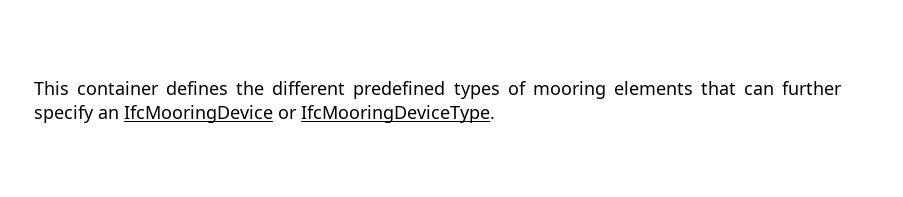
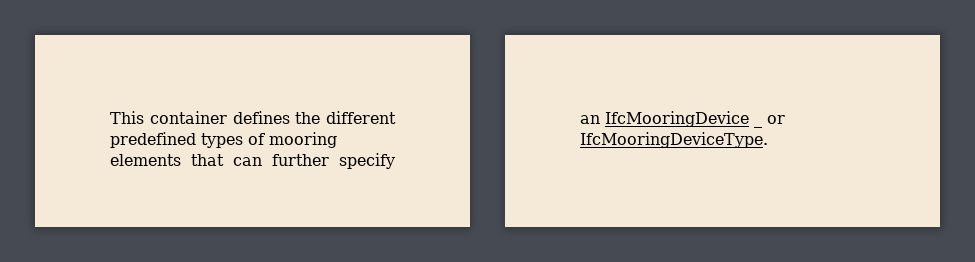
- This container defines the different predefined types of mooring elements that can further specify an IfcMooringDevice or IfcMooringDeviceType.
+ This container defines the different predefined types of mooring elements that can further specify an IfcMooringDevice _ or IfcMooringDeviceType.

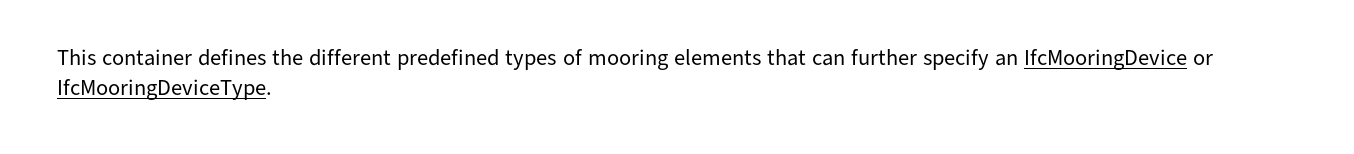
- This container defines the different predefined types of mooring elements that can further specify an IfcMooringDevice _ or IfcMooringDeviceType.
+ This container defines the different predefined types of mooring elements that can further specify an IfcMooringDevice or IfcMooringDeviceType.

